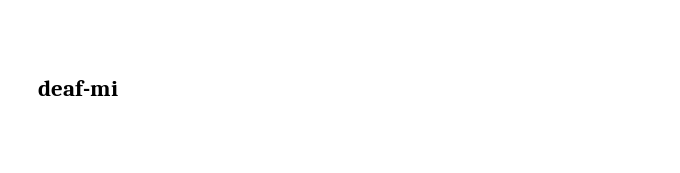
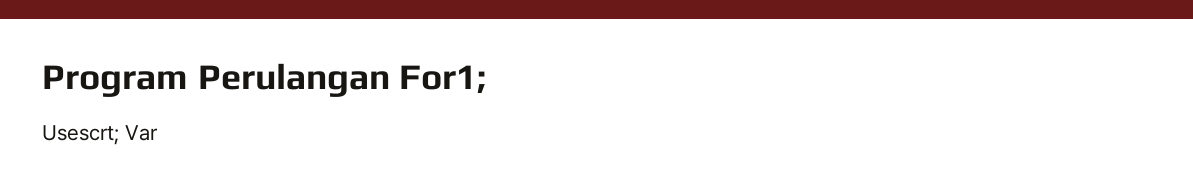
- deaf-mi
+ Program Perulangan For1;
+ Usescrt; Var

